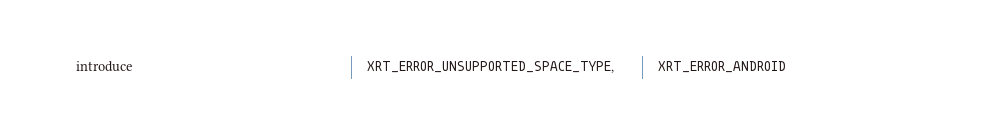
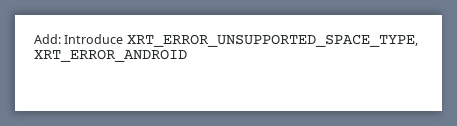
- introduce XRT_ERROR_UNSUPPORTED_SPACE_TYPE, XRT_ERROR_ANDROID
+ Add: Introduce XRT_ERROR_UNSUPPORTED_SPACE_TYPE, XRT_ERROR_ANDROID

